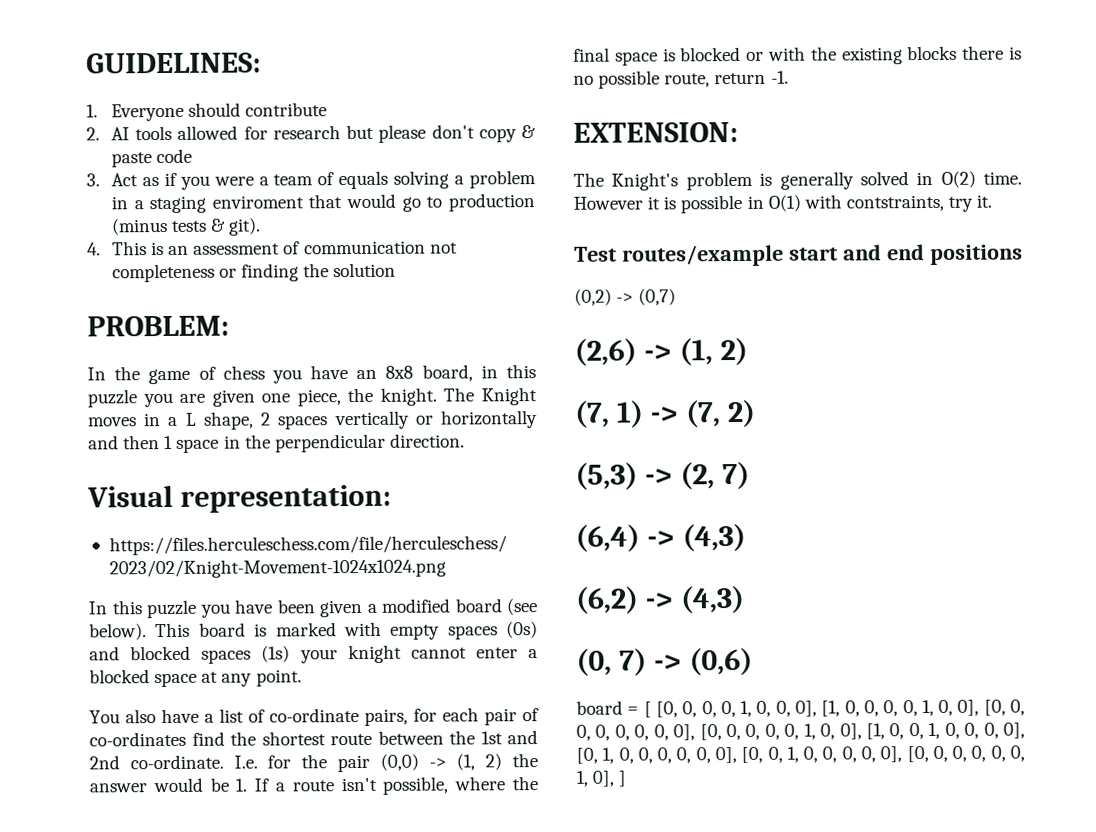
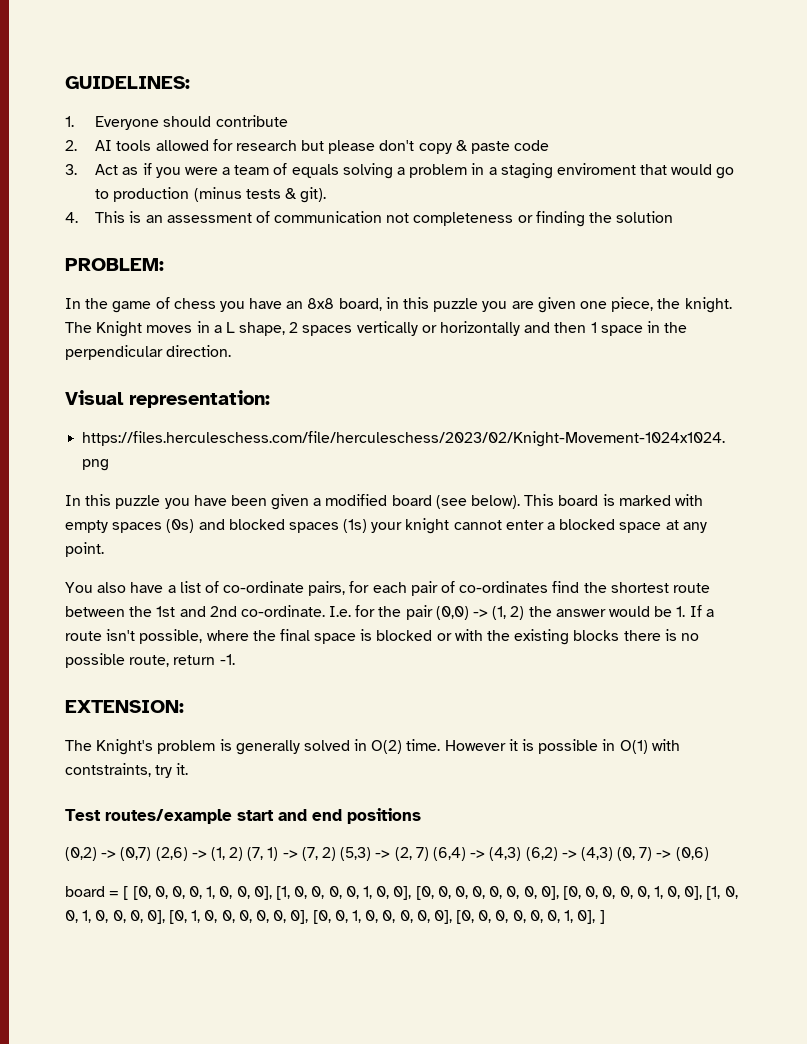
- (0,2) -> (0,7)
- (2,6) -> (1, 2)
- (7, 1) -> (7, 2)
- (5,3) -> (2, 7)
- (6,4) -> (4,3)
- (6,2) -> (4,3)
- (0, 7) -> (0,6)
+ (0,2) -> (0,7) (2,6) -> (1, 2) (7, 1) -> (7, 2) (5,3) -> (2, 7) (6,4) -> (4,3) (6,2) -> (4,3) (0, 7) -> (0,6)

